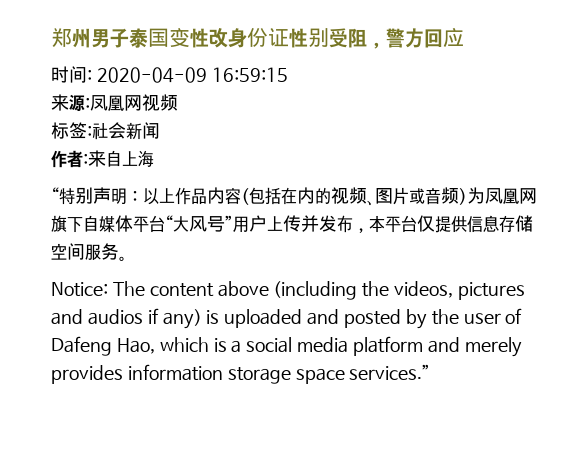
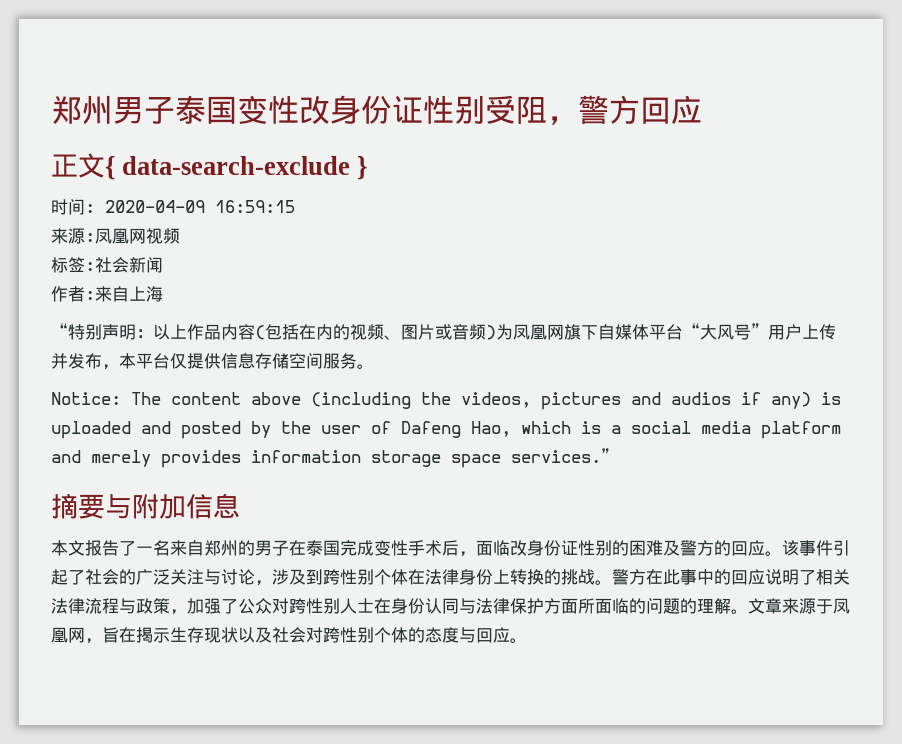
+ 正文{ data-search-exclude }
+ 摘要与附加信息
+ 本文报告了一名来自郑州的男子在泰国完成变性手术后，面临改身份证性别的困难及警方的回应。该事件引起了社会的广泛关注与讨论，涉及到跨性别个体在法律身份上转换的挑战。警方在此事中的回应说明了相关法律流程与政策，加强了公众对跨性别人士在身份认同与法律保护方面所面临的问题的理解。文章来源于凤凰网，旨在揭示生存现状以及社会对跨性别个体的态度与回应。

